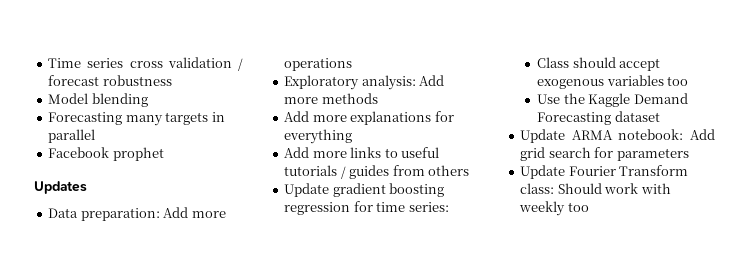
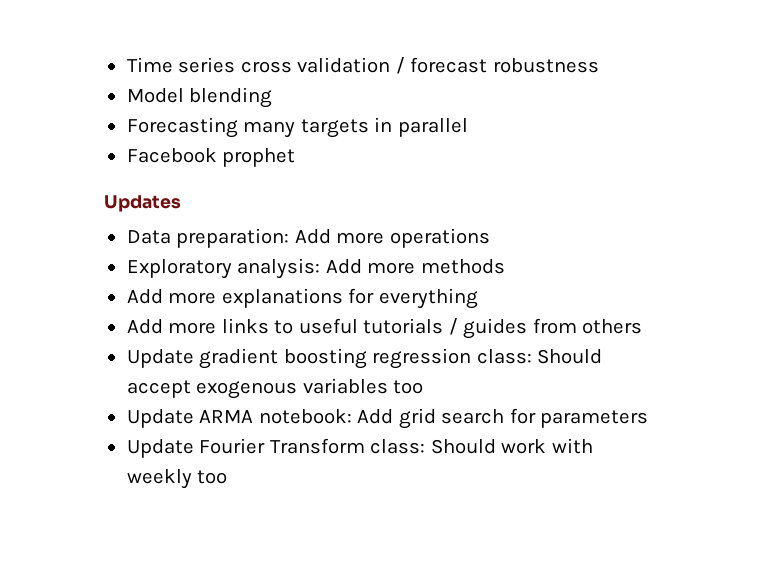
- Update gradient boosting regression for time series:
- Class should accept exogenous variables too
+ Update gradient boosting regression class: Should accept exogenous variables too
- Use the Kaggle Demand Forecasting dataset

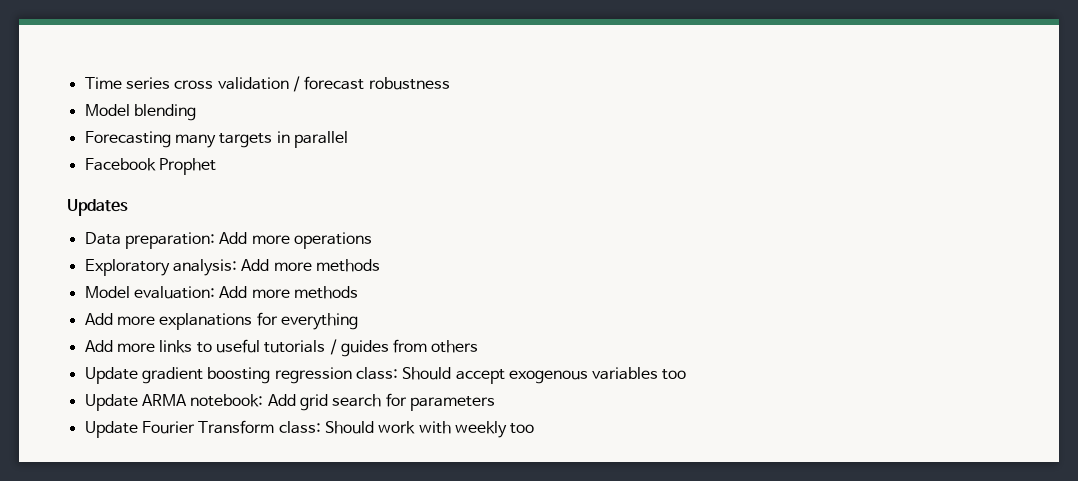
- Facebook prophet
+ Facebook Prophet
+ Model evaluation: Add more methods

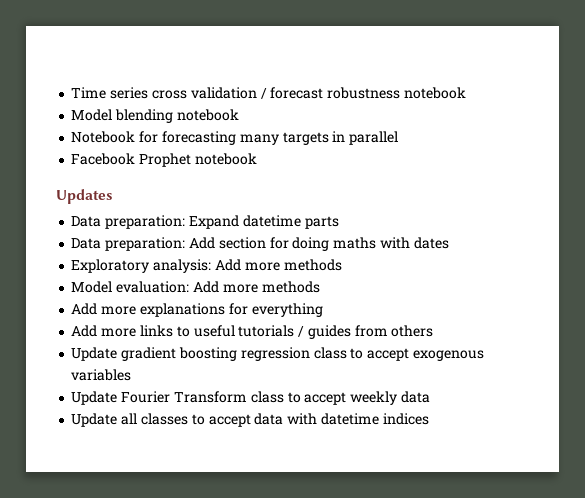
- Time series cross validation / forecast robustness
+ Time series cross validation / forecast robustness notebook
- Model blending
- Forecasting many targets in parallel
+ Model blending notebook
+ Notebook for forecasting many targets in parallel
- Facebook Prophet
+ Facebook Prophet notebook
- Data preparation: Add more operations
+ Data preparation: Expand datetime parts
+ Data preparation: Add section for doing maths with dates
- Update gradient boosting regression class: Should accept exogenous variables too
- Update ARMA notebook: Add grid search for parameters
- Update Fourier Transform class: Should work with weekly too
+ Update gradient boosting regression class to accept exogenous variables
+ Update Fourier Transform class to accept weekly data
+ Update all classes to accept data with datetime indices

